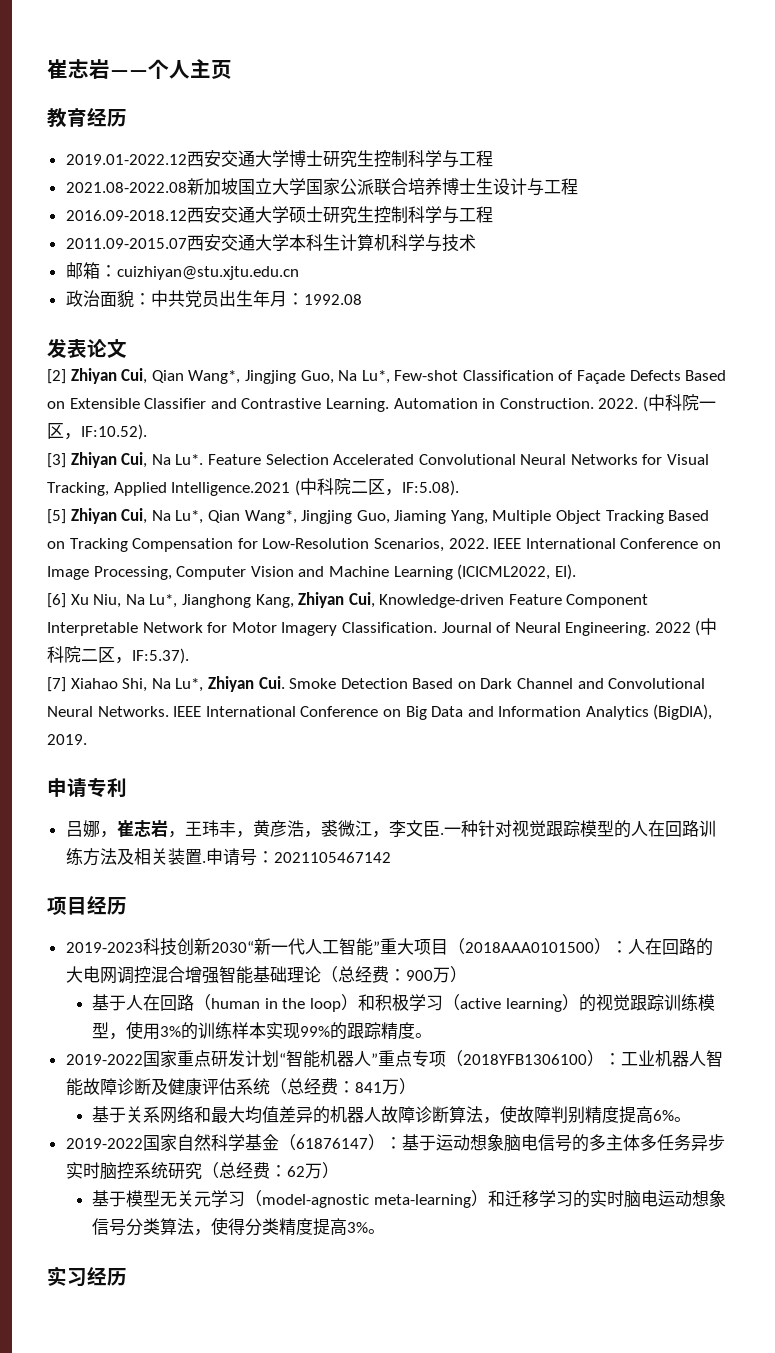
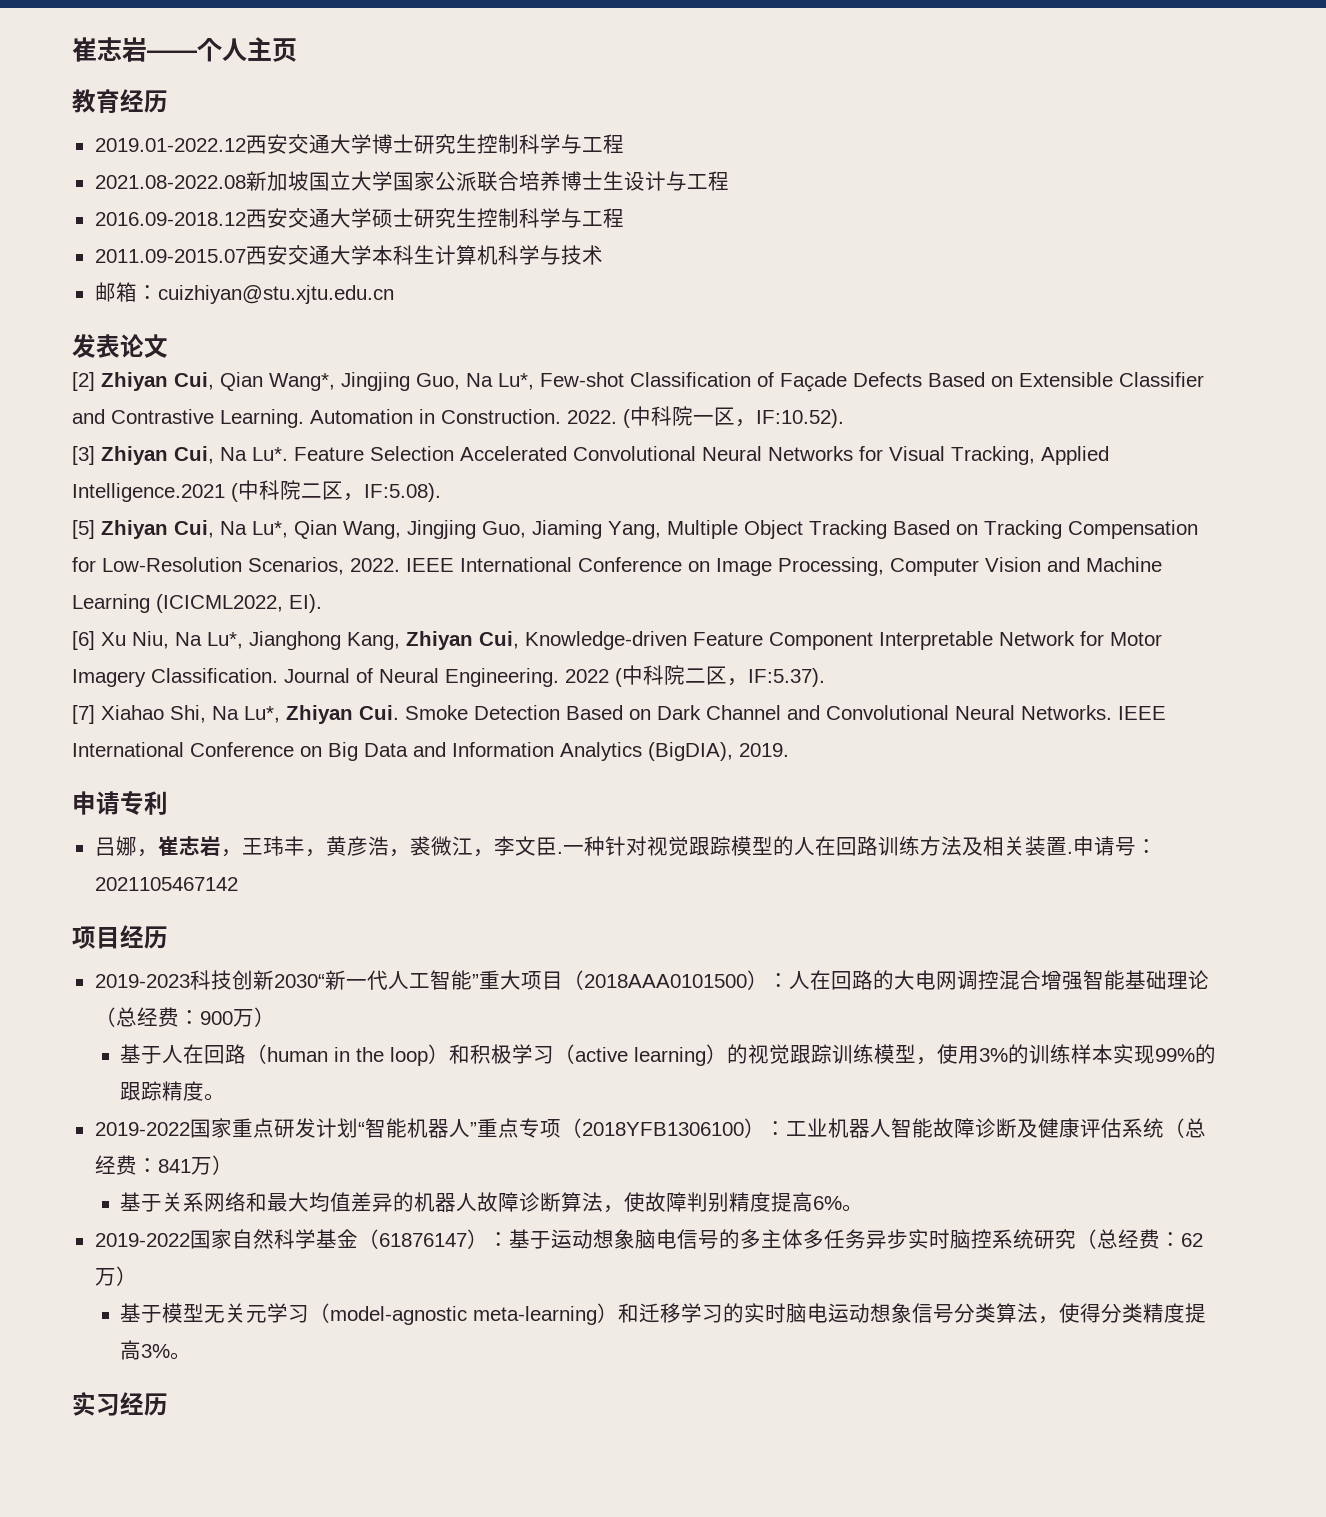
- 政治面貌：中共党员出生年月：1992.08
- [5] Zhiyan Cui, Na Lu*, Qian Wang*, Jingjing Guo, Jiaming Yang, Multiple Object Tracking Based on Tracking Compensation for Low-Resolution Scenarios, 2022.
+ [5] Zhiyan Cui, Na Lu*, Qian Wang, Jingjing Guo, Jiaming Yang, Multiple Object Tracking Based on Tracking Compensation for Low-Resolution Scenarios, 2022.

